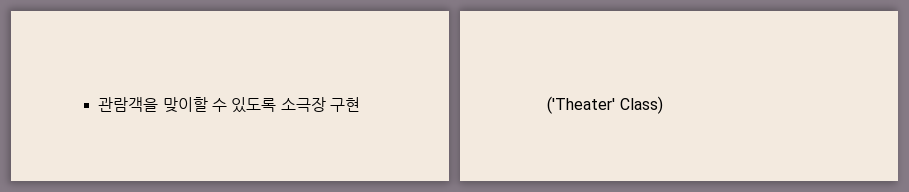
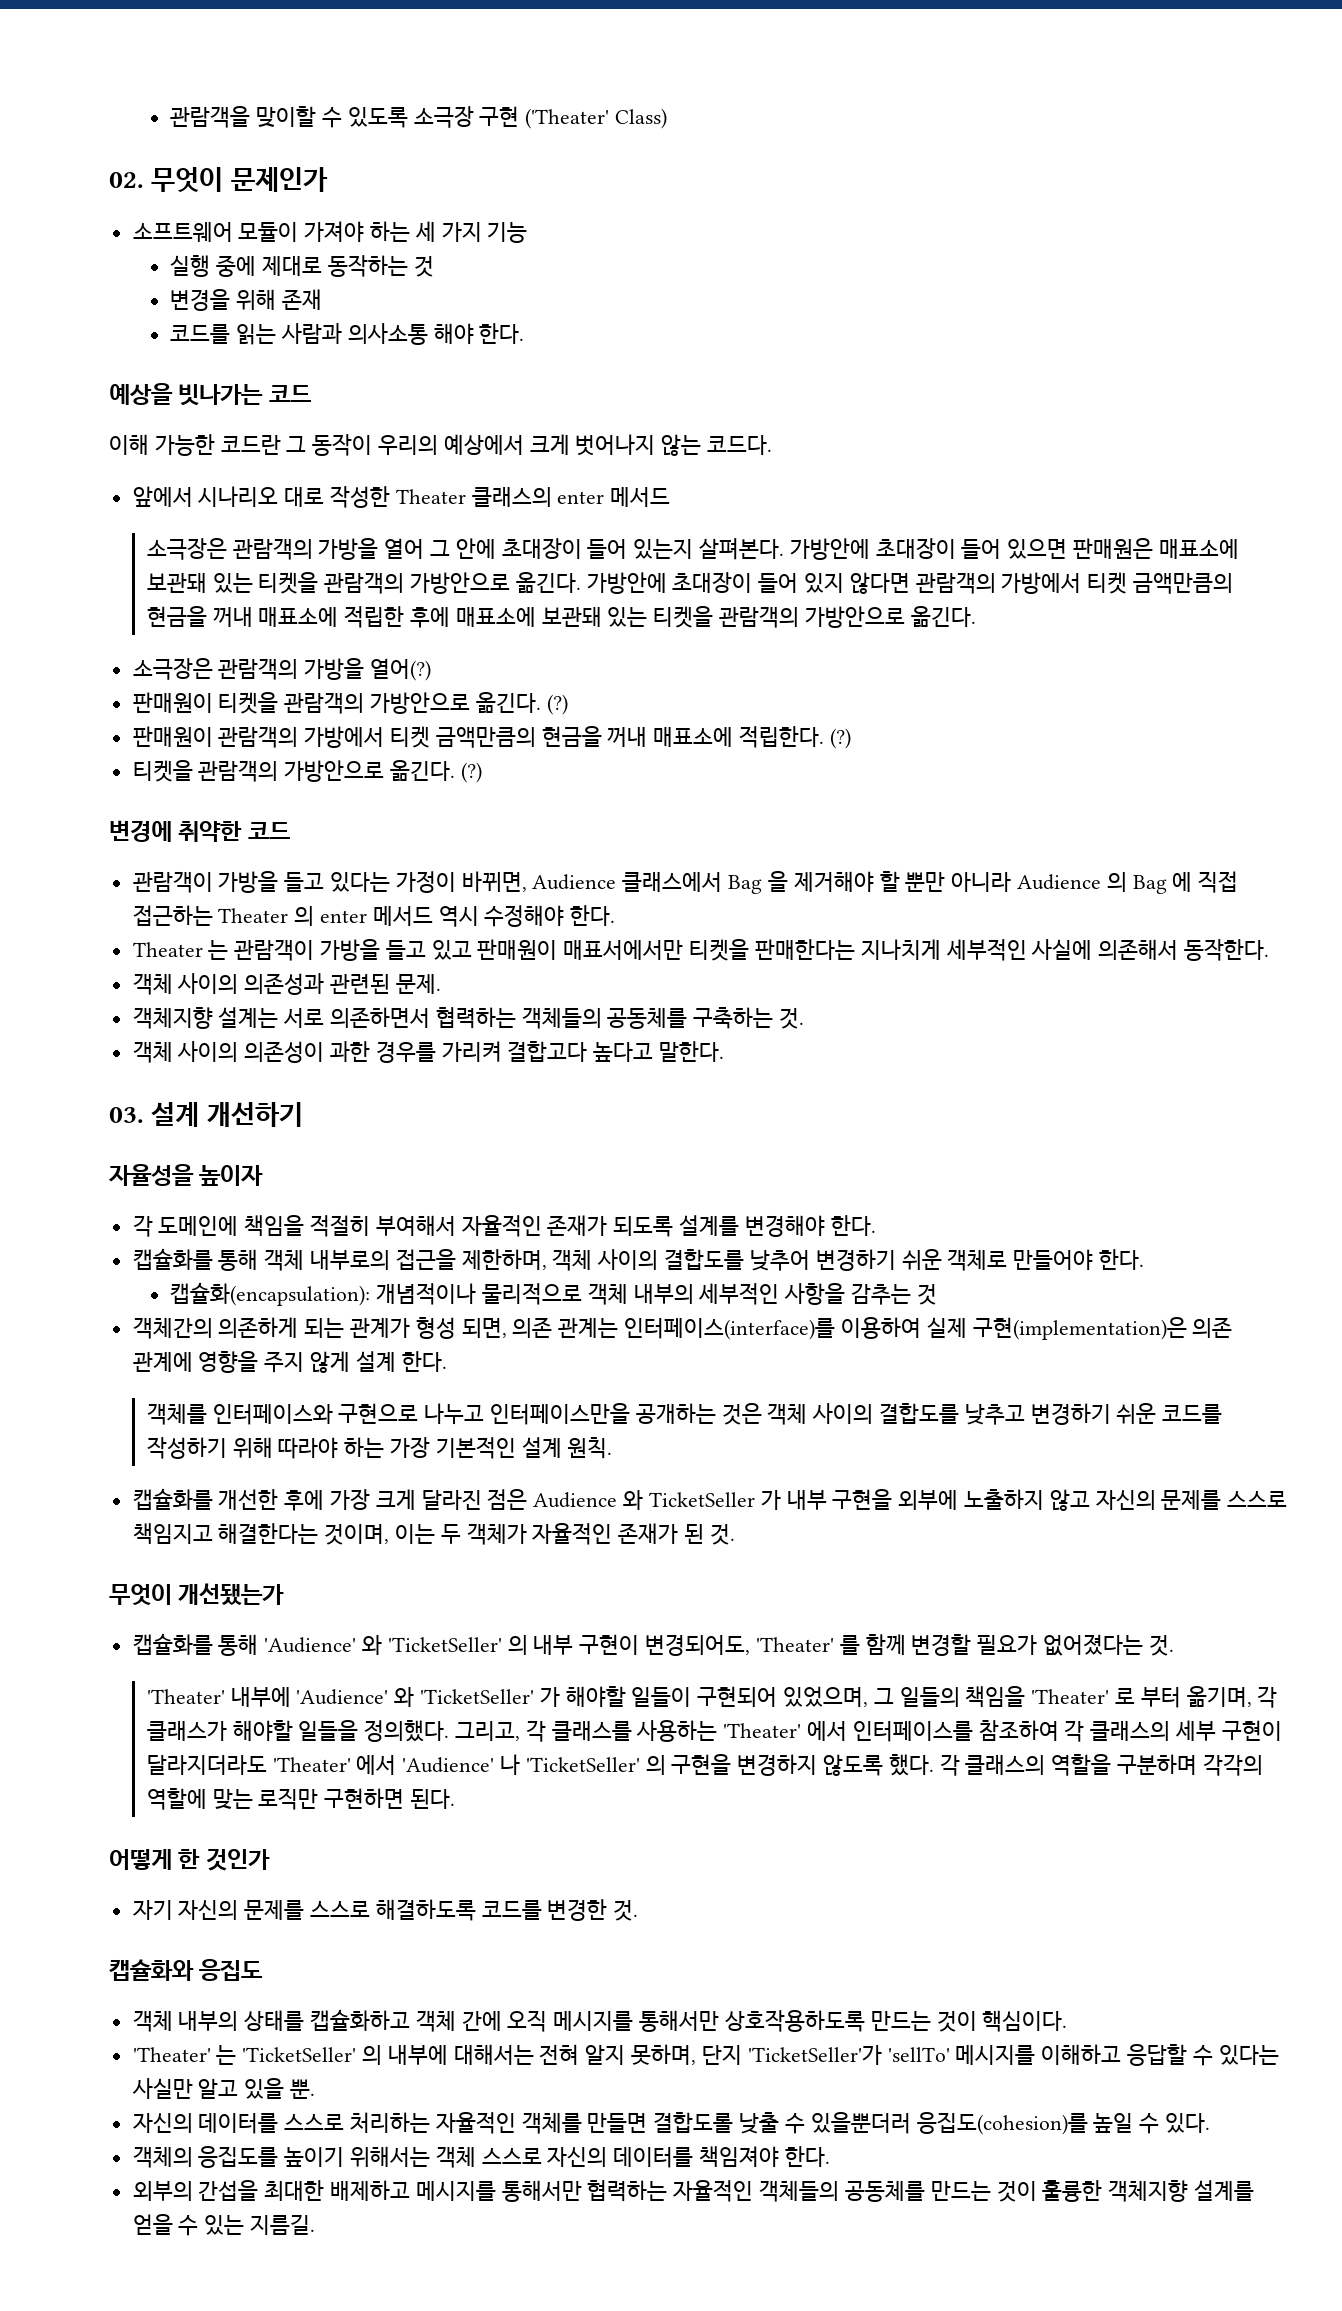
+ 02. 무엇이 문제인가
+ 소프트웨어 모듈이 가져야 하는 세 가지 기능
+ 실행 중에 제대로 동작하는 것
+ 변경을 위해 존재
+ 코드를 읽는 사람과 의사소통 해야 한다.
+ 예상을 빗나가는 코드
+ 이해 가능한 코드란 그 동작이 우리의 예상에서 크게 벗어나지 않는 코드다.
+ 앞에서 시나리오 대로 작성한 Theater 클래스의 enter 메서드
+ 소극장은 관람객의 가방을 열어 그 안에 초대장이 들어 있는지 살펴본다. 가방안에 초대장이 들어 있으면 판매원은 매표소에 보관돼 있는 티켓을 관람객의 가방안으로 옮긴다. 가방안에 초대장이 들어 있지 않다면 관람객의 가방에서 티켓 금액만큼의 현금을 꺼내 매표소에 적립한 후에 매표소에 보관돼 있는 티켓을 관람객의 가방안으로 옮긴다.
+ 소극장은 관람객의 가방을 열어(?)
+ 판매원이 티켓을 관람객의 가방안으로 옮긴다. (?)
+ 판매원이 관람객의 가방에서 티켓 금액만큼의 현금을 꺼내 매표소에 적립한다. (?)
+ 티켓을 관람객의 가방안으로 옮긴다. (?)
+ 변경에 취약한 코드
+ 관람객이 가방을 들고 있다는 가정이 바뀌면, Audience 클래스에서 Bag 을 제거해야 할 뿐만 아니라 Audience 의 Bag 에 직접 접근하는 Theater 의 enter 메서드 역시 수정해야 한다.
+ Theater 는 관람객이 가방을 들고 있고 판매원이 매표서에서만 티켓을 판매한다는 지나치게 세부적인 사실에 의존해서 동작한다.
+ 객체 사이의 의존성과 관련된 문제.
+ 객체지향 설계는 서로 의존하면서 협력하는 객체들의 공동체를 구축하는 것.
+ 객체 사이의 의존성이 과한 경우를 가리켜 결합고다 높다고 말한다.
+ 03. 설계 개선하기
+ 자율성을 높이자
+ 각 도메인에 책임을 적절히 부여해서 자율적인 존재가 되도록 설계를 변경해야 한다.
+ 캡슐화를 통해 객체 내부로의 접근을 제한하며, 객체 사이의 결합도를 낮추어 변경하기 쉬운 객체로 만들어야 한다.
+ 캡슐화(encapsulation): 개념적이나 물리적으로 객체 내부의 세부적인 사항을 감추는 것
+ 객체간의 의존하게 되는 관계가 형성 되면, 의존 관계는 인터페이스(interface)를 이용하여 실제 구현(implementation)은 의존 관계에 영향을 주지 않게 설계 한다.
+ 객체를 인터페이스와 구현으로 나누고 인터페이스만을 공개하는 것은 객체 사이의 결합도를 낮추고 변경하기 쉬운 코드를 작성하기 위해 따라야 하는 가장 기본적인 설계 원칙.
+ 캡슐화를 개선한 후에 가장 크게 달라진 점은 Audience 와 TicketSeller 가 내부 구현을 외부에 노출하지 않고 자신의 문제를 스스로 책임지고 해결한다는 것이며, 이는 두 객체가 자율적인 존재가 된 것.
+ 무엇이 개선됐는가
+ 캡슐화를 통해 'Audience' 와 'TicketSeller' 의 내부 구현이 변경되어도, 'Theater' 를 함께 변경할 필요가 없어졌다는 것.
+ 'Theater' 내부에 'Audience' 와 'TicketSeller' 가 해야할 일들이 구현되어 있었으며, 그 일들의 책임을 'Theater' 로 부터 옮기며, 각 클래스가 해야할 일들을 정의했다. 그리고, 각 클래스를 사용하는 'Theater' 에서 인터페이스를 참조하여 각 클래스의 세부 구현이 달라지더라도 'Theater' 에서 'Audience' 나 'TicketSeller' 의 구현을 변경하지 않도록 했다. 각 클래스의 역할을 구분하며 각각의 역할에 맞는 로직만 구현하면 된다.
+ 어떻게 한 것인가
+ 자기 자신의 문제를 스스로 해결하도록 코드를 변경한 것.
+ 캡슐화와 응집도
+ 객체 내부의 상태를 캡슐화하고 객체 간에 오직 메시지를 통해서만 상호작용하도록 만드는 것이 핵심이다.
+ 'Theater' 는 'TicketSeller' 의 내부에 대해서는 전혀 알지 못하며, 단지 'TicketSeller'가 'sellTo' 메시지를 이해하고 응답할 수 있다는 사실만 알고 있을 뿐.
+ 자신의 데이터를 스스로 처리하는 자율적인 객체를 만들면 결합도롤 낮출 수 있을뿐더러 응집도(cohesion)를 높일 수 있다.
+ 객체의 응집도를 높이기 위해서는 객체 스스로 자신의 데이터를 책임져야 한다.
+ 외부의 간섭을 최대한 배제하고 메시지를 통해서만 협력하는 자율적인 객체들의 공동체를 만드는 것이 훌륭한 객체지향 설계를 얻을 수 있는 지름길.

